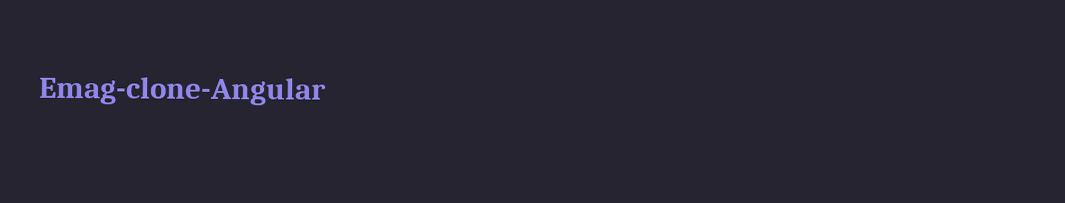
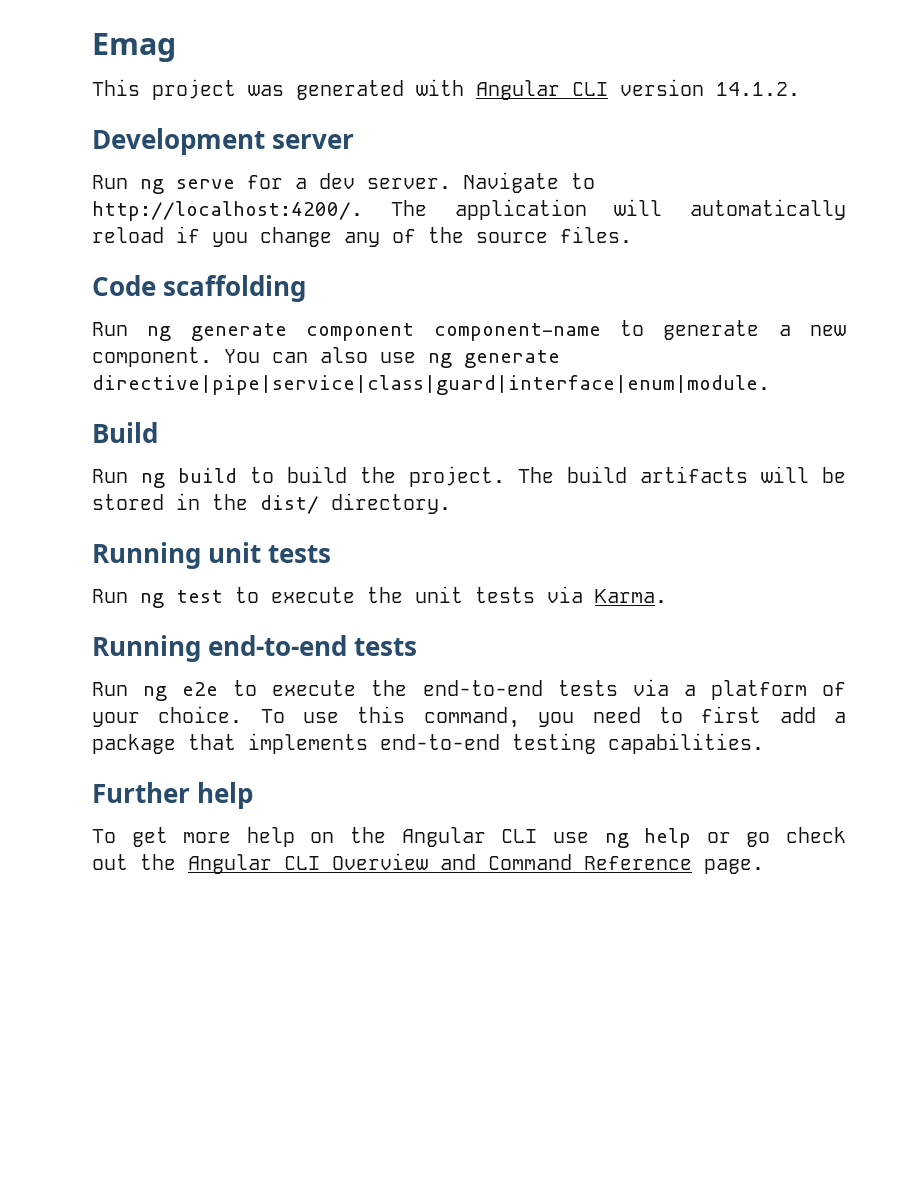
- Emag-clone-Angular
+ Emag
+ This project was generated with Angular CLI version 14.1.2.
+ Development server
+ Run ng serve for a dev server. Navigate to http://localhost:4200/. The application will automatically reload if you change any of the source files.
+ Code scaffolding
+ Run ng generate component component-name to generate a new component. You can also use ng generate directive|pipe|service|class|guard|interface|enum|module.
+ Build
+ Run ng build to build the project. The build artifacts will be stored in the dist/ directory.
+ Running unit tests
+ Run ng test to execute the unit tests via Karma.
+ Running end-to-end tests
+ Run ng e2e to execute the end-to-end tests via a platform of your choice. To use this command, you need to first add a package that implements end-to-end testing capabilities.
+ Further help
+ To get more help on the Angular CLI use ng help or go check out the Angular CLI Overview and Command Reference page.

